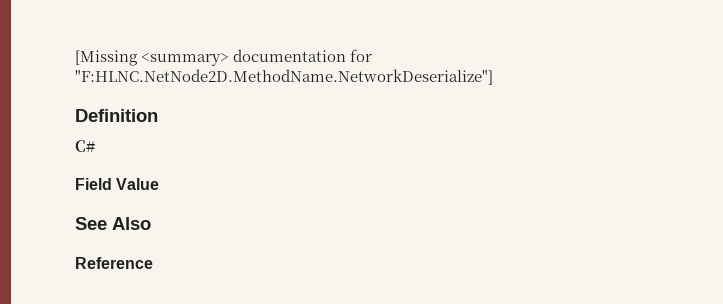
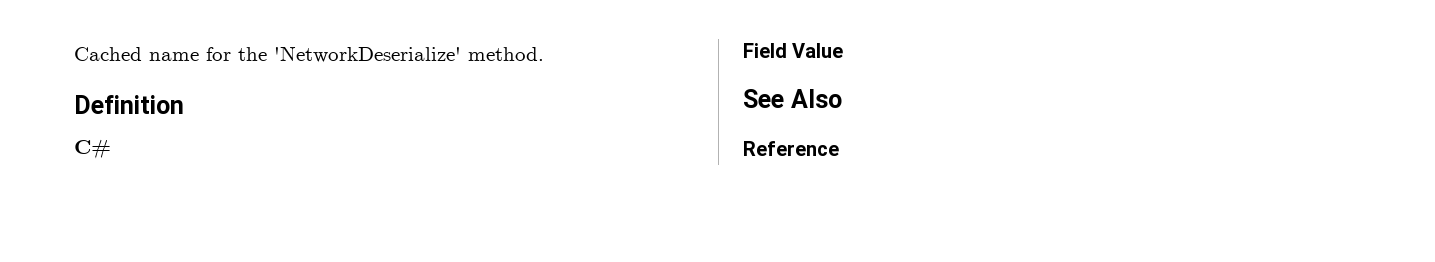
- [Missing <summary> documentation for "F:HLNC.NetNode2D.MethodName.NetworkDeserialize"]
+ Cached name for the 'NetworkDeserialize' method.

